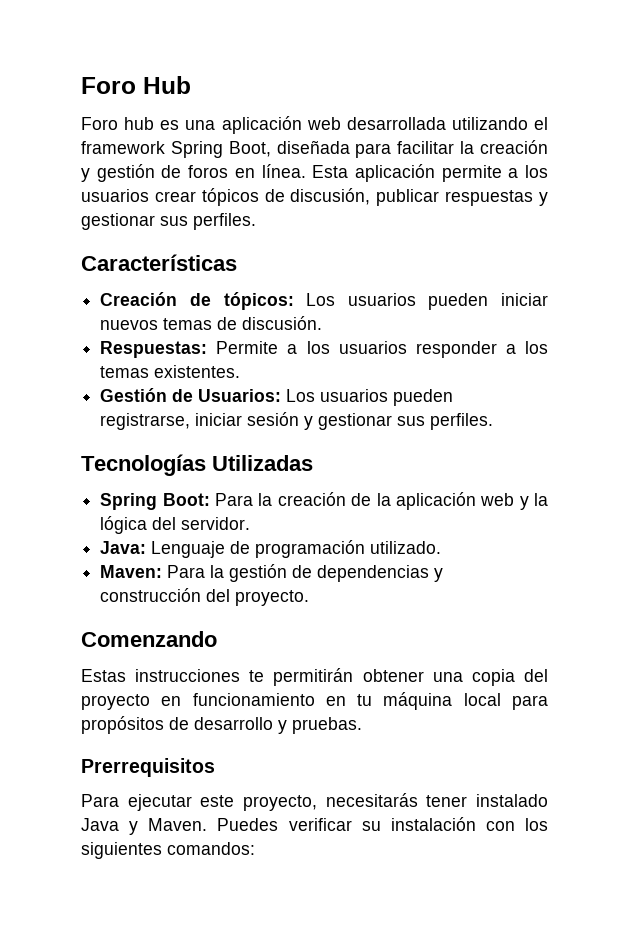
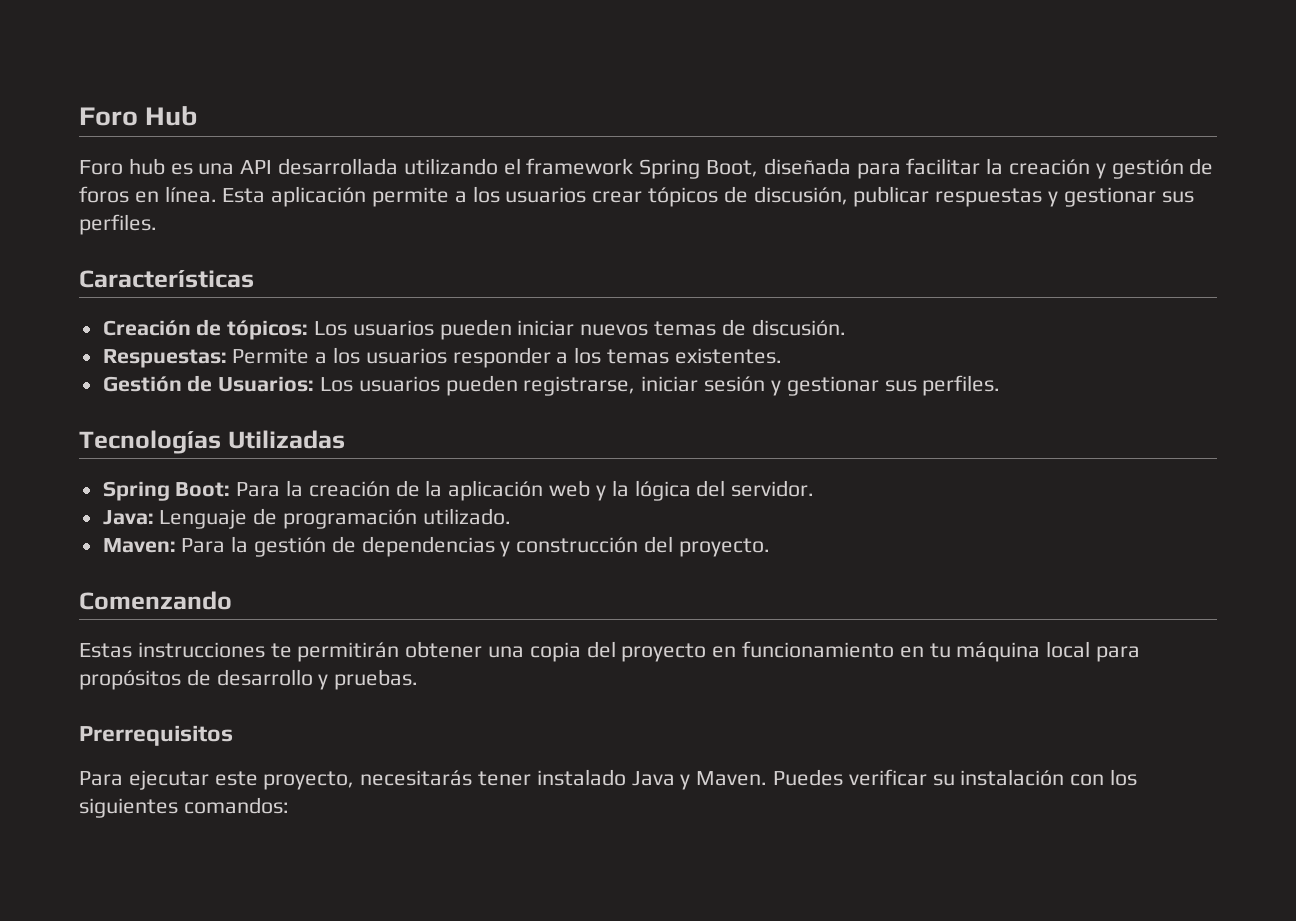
- Foro hub es una aplicación web desarrollada utilizando el framework Spring Boot, diseñada para facilitar la creación y gestión de foros en línea.
+ Foro hub es una API desarrollada utilizando el framework Spring Boot, diseñada para facilitar la creación y gestión de foros en línea.

